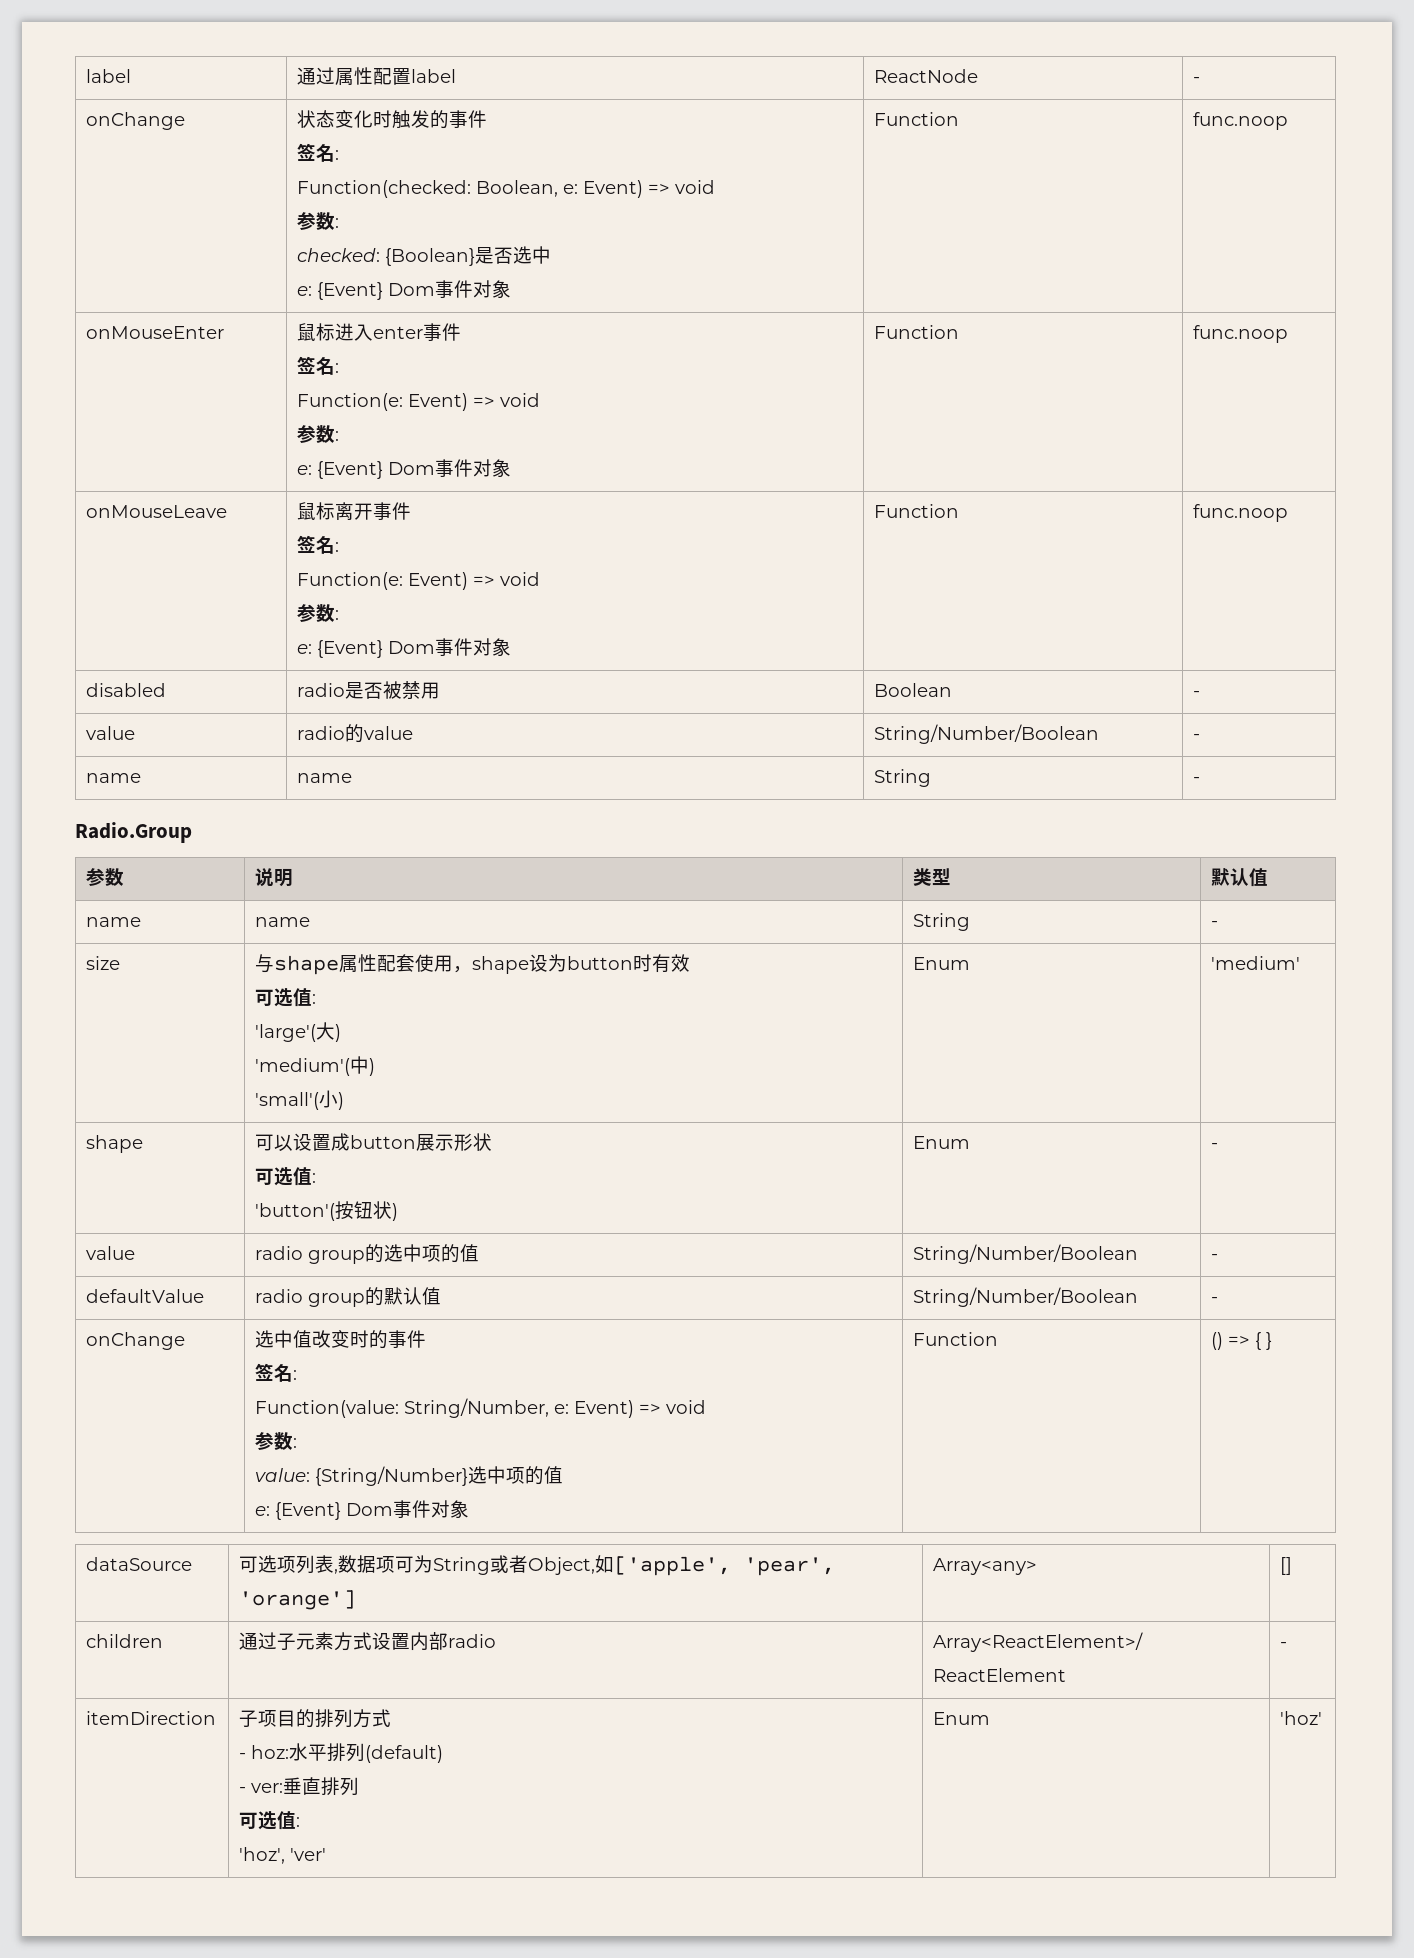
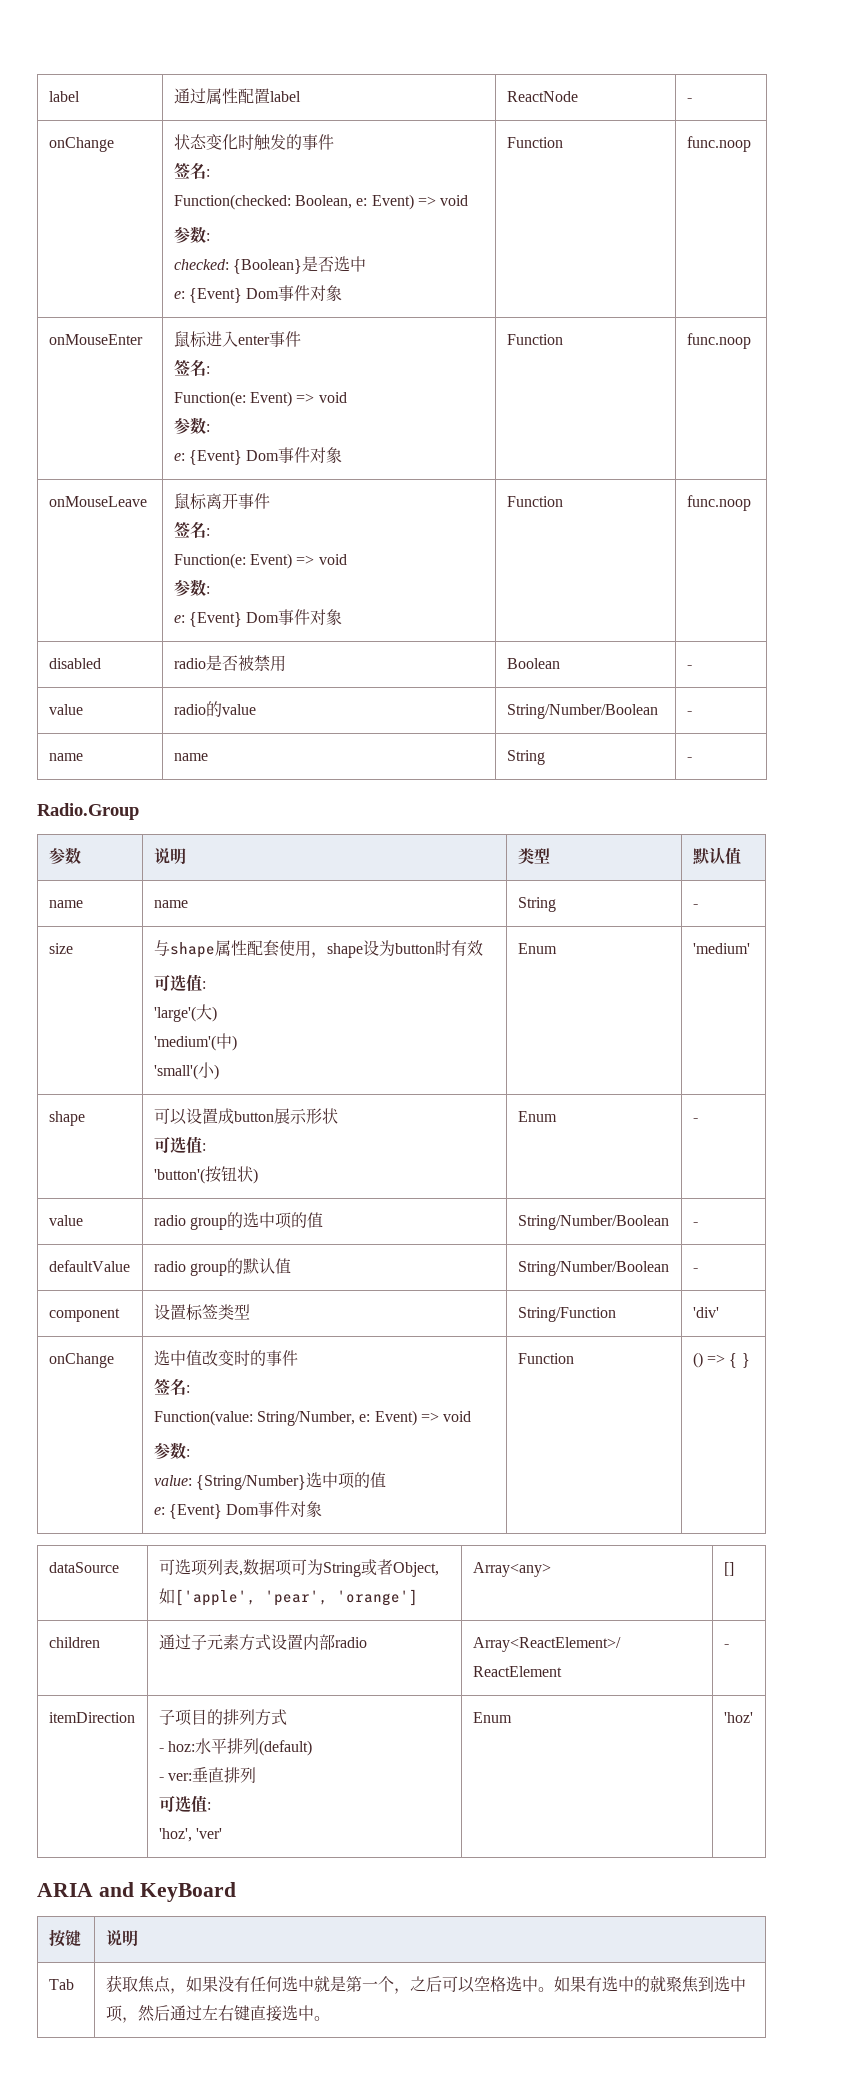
+ component | 设置标签类型 | String/Function | 'div'
+ ARIA and KeyBoard
+ 按键 | 说明
+ Tab | 获取焦点，如果没有任何选中就是第一个，之后可以空格选中。如果有选中的就聚焦到选中项，然后通过左右键直接选中。

